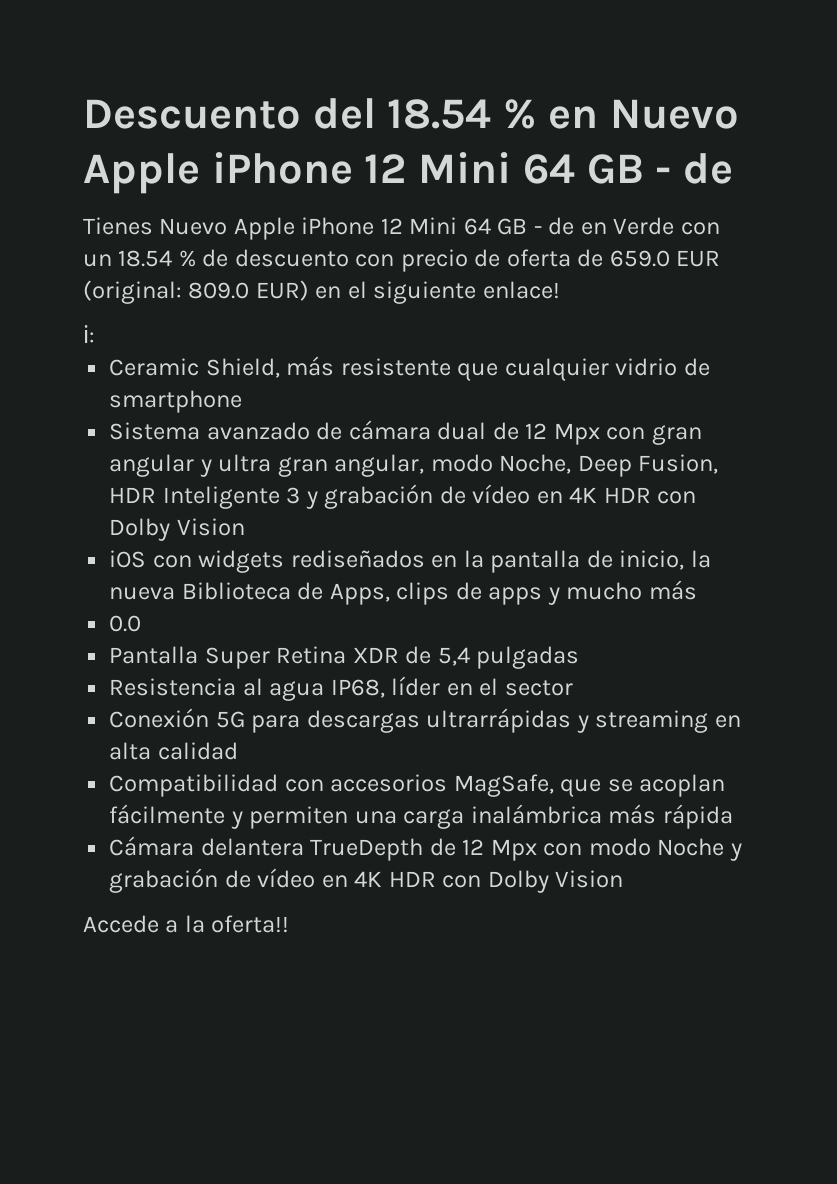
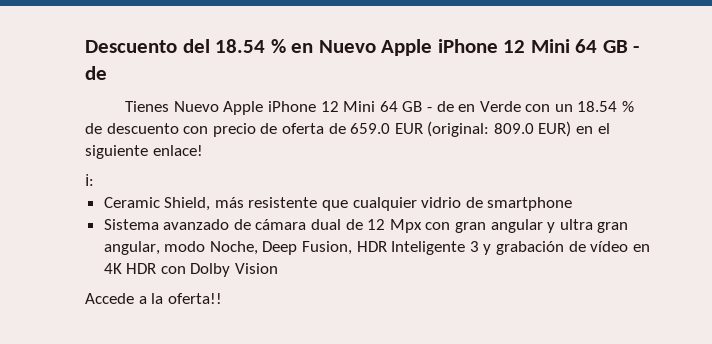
- iOS con widgets rediseñados en la pantalla de inicio, la nueva Biblioteca de Apps, clips de apps y mucho más
- 0.0
- Pantalla Super Retina XDR de 5,4 pulgadas
- Resistencia al agua IP68, líder en el sector
- Conexión 5G para descargas ultrarrápidas y streaming en alta calidad
- Compatibilidad con accesorios MagSafe, que se acoplan fácilmente y permiten una carga inalámbrica más rápida
- Cámara delantera TrueDepth de 12 Mpx con modo Noche y grabación de vídeo en 4K HDR con Dolby Vision

